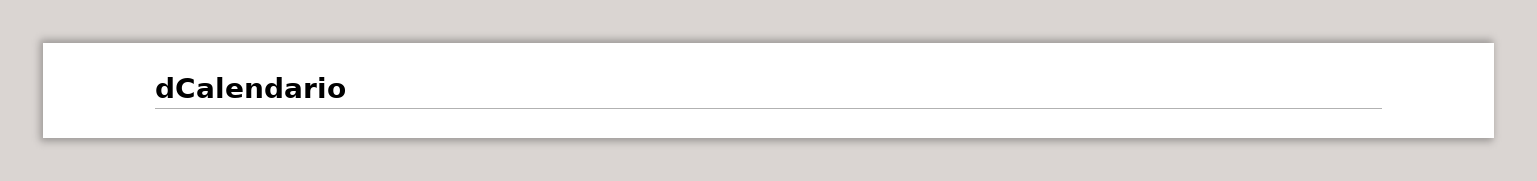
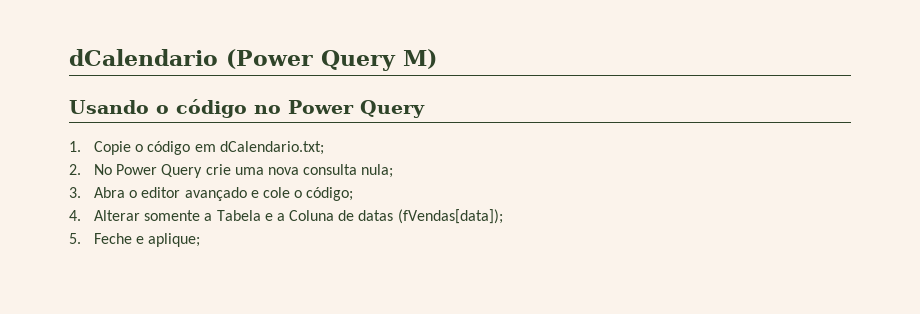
- dCalendario
+ dCalendario (Power Query M)
+ Usando o código no Power Query
+ 1. Copie o código em dCalendario.txt;
+ 2. No Power Query crie uma nova consulta nula;
+ 3. Abra o editor avançado e cole o código;
+ 4. Alterar somente a Tabela e a Coluna de datas (fVendas[data]);
+ 5. Feche e aplique;

